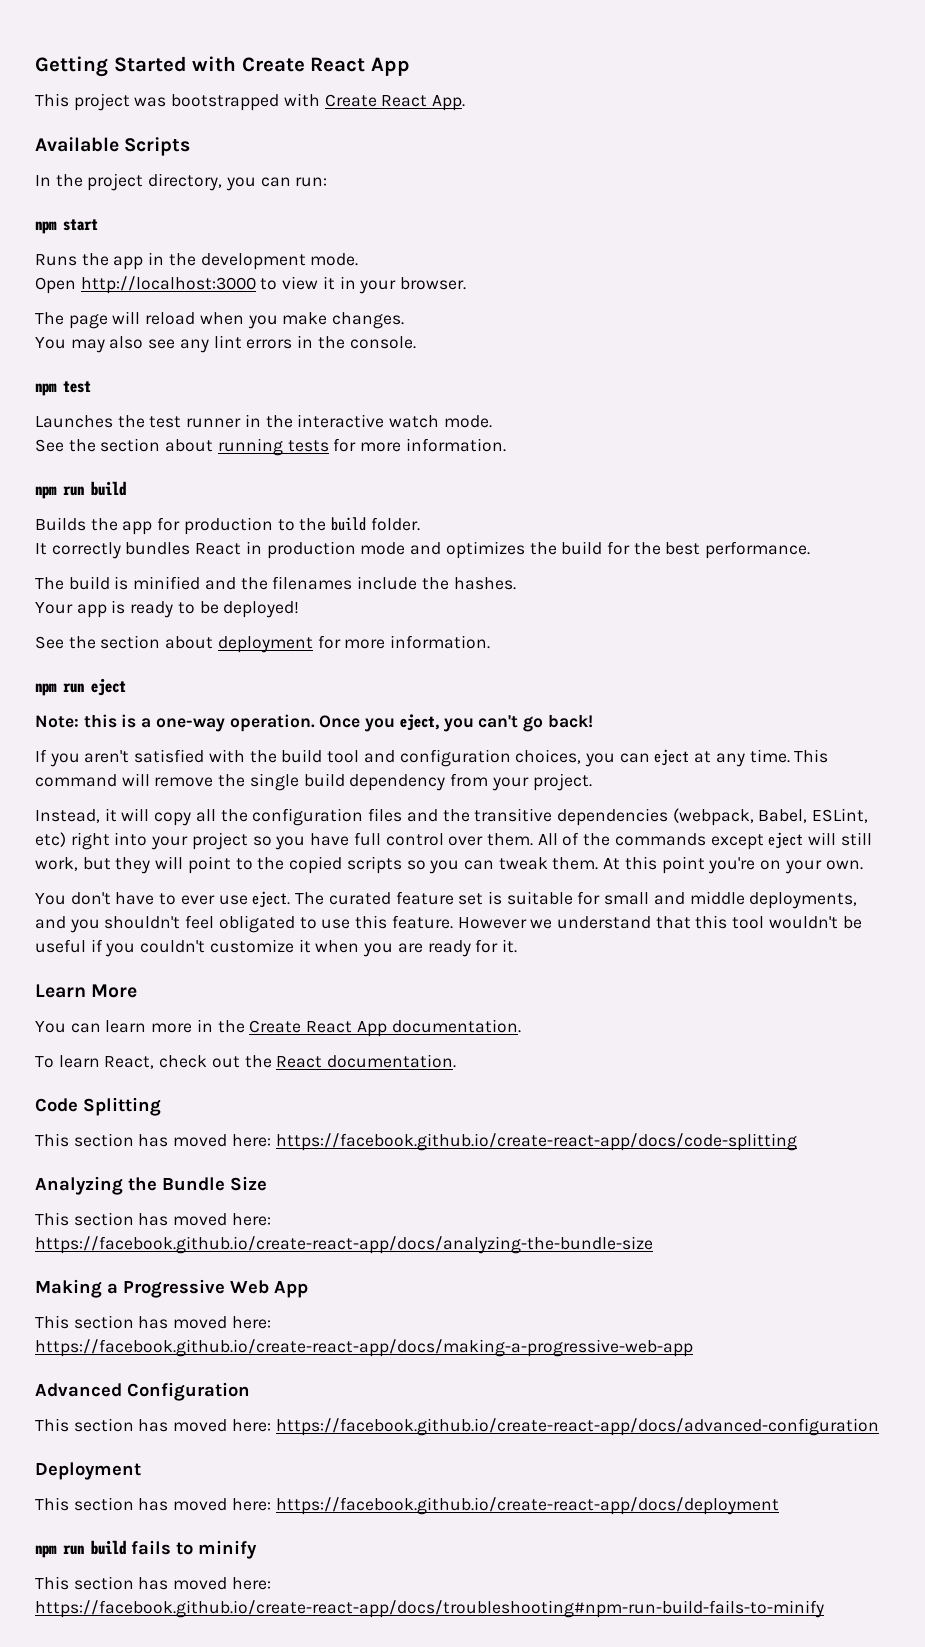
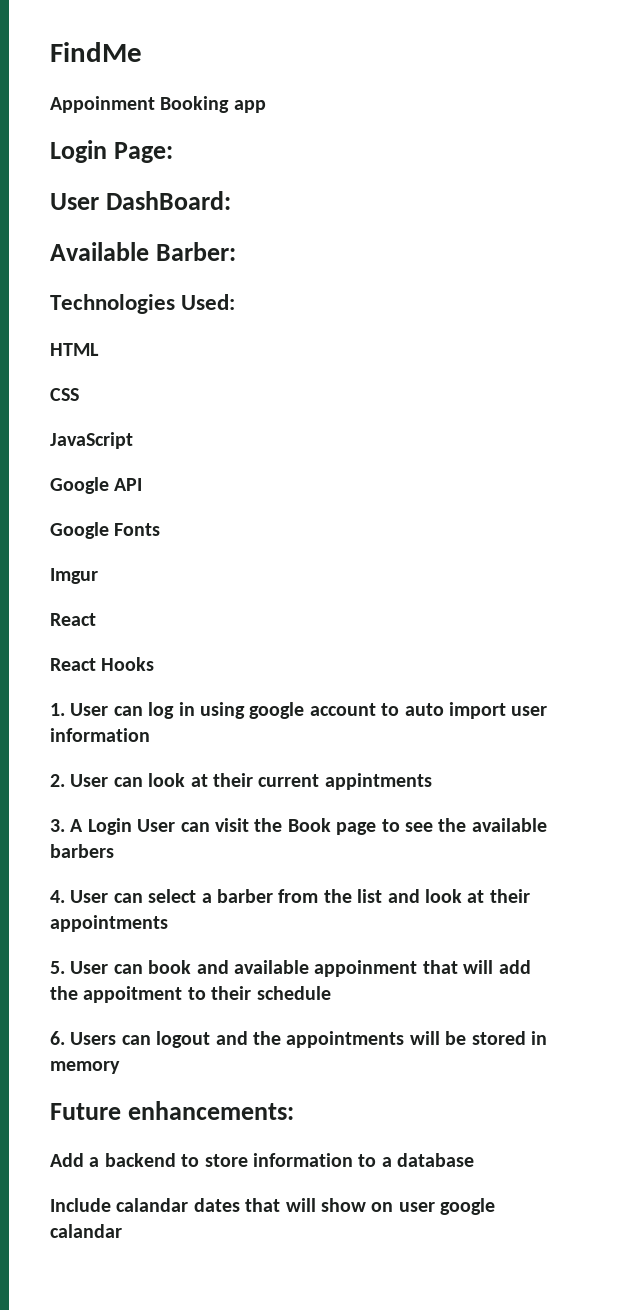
- Getting Started with Create React App
- This project was bootstrapped with Create React App.
- Available Scripts
- In the project directory, you can run:
- npm start
- Runs the app in the development mode.
- Open http://localhost:3000 to view it in your browser.
- The page will reload when you make changes.
- You may also see any lint errors in the console.
- npm test
- Launches the test runner in the interactive watch mode.
- See the section about running tests for more information.
- npm run build
- Builds the app for production to the build folder.
- It correctly bundles React in production mode and optimizes the build for the best performance.
- The build is minified and the filenames include the hashes.
- Your app is ready to be deployed!
- See the section about deployment for more information.
- npm run eject
- Note: this is a one-way operation. Once you eject, you can't go back!
- If you aren't satisfied with the build tool and configuration choices, you can eject at any time. This command will remove the single build dependency from your project.
- Instead, it will copy all the configuration files and the transitive dependencies (webpack, Babel, ESLint, etc) right into your project so you have full control over them. All of the commands except eject will still work, but they will point to the copied scripts so you can tweak them. At this point you're on your own.
- You don't have to ever use eject. The curated feature set is suitable for small and middle deployments, and you shouldn't feel obligated to use this feature. However we understand that this tool wouldn't be useful if you couldn't customize it when you are ready for it.
- Learn More
- You can learn more in the Create React App documentation.
- To learn React, check out the React documentation.
- Code Splitting
- This section has moved here: https://facebook.github.io/create-react-app/docs/code-splitting
- Analyzing the Bundle Size
- This section has moved here: https://facebook.github.io/create-react-app/docs/analyzing-the-bundle-size
- Making a Progressive Web App
- This section has moved here: https://facebook.github.io/create-react-app/docs/making-a-progressive-web-app
- Advanced Configuration
- This section has moved here: https://facebook.github.io/create-react-app/docs/advanced-configuration
- Deployment
- This section has moved here: https://facebook.github.io/create-react-app/docs/deployment
- npm run build fails to minify
- This section has moved here: https://facebook.github.io/create-react-app/docs/troubleshooting#npm-run-build-fails-to-minify
+ FindMe
+ Appoinment Booking app
+ Login Page:
+ User DashBoard:
+ Available Barber:
+ Technologies Used:
+ HTML
+ CSS
+ JavaScript
+ Google API
+ Google Fonts
+ Imgur
+ React
+ React Hooks
+ 1. User can log in using google account to auto import user information
+ 2. User can look at their current appintments
+ 3. A Login User can visit the Book page to see the available barbers
+ 4. User can select a barber from the list and look at their appointments
+ 5. User can book and available appoinment that will add the appoitment to their schedule
+ 6. Users can logout and the appointments will be stored in memory
+ Future enhancements:
+ Add a backend to store information to a database
+ Include calandar dates that will show on user google calandar

